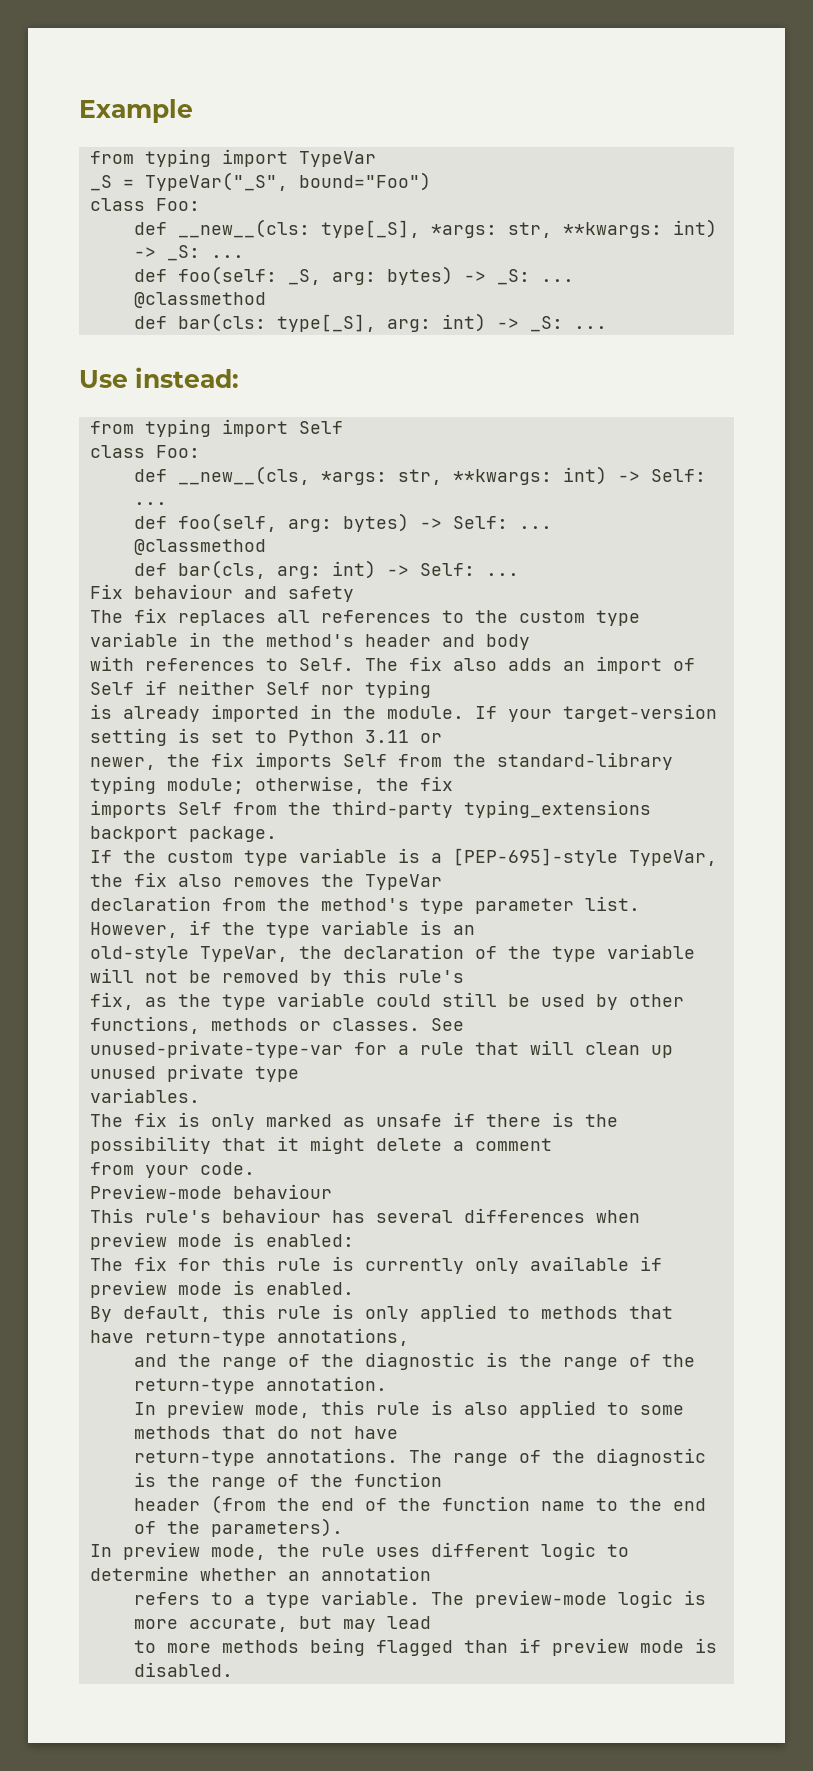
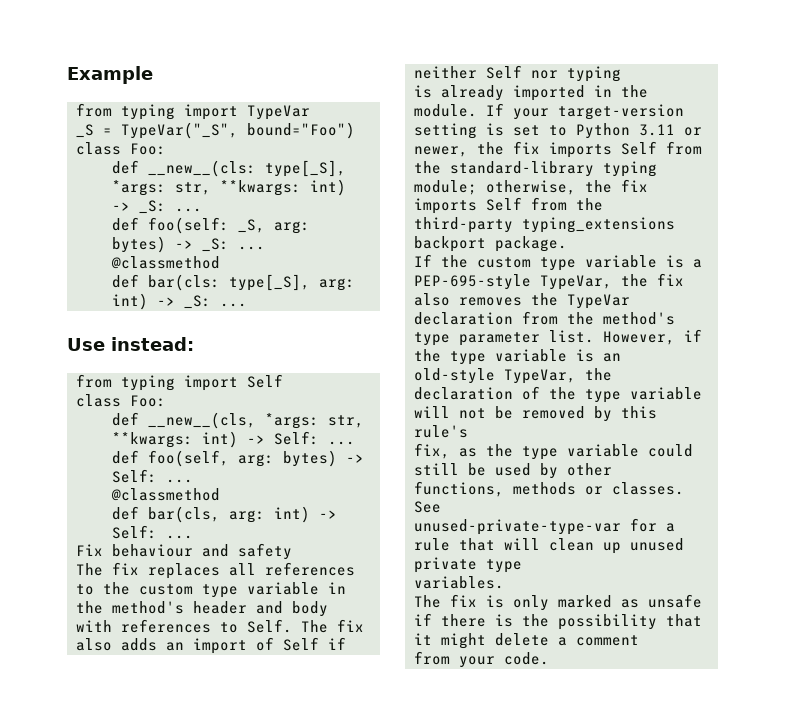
- If the custom type variable is a [PEP-695]-style TypeVar, the fix also removes the TypeVar
+ If the custom type variable is a PEP-695-style TypeVar, the fix also removes the TypeVar
- Preview-mode behaviour
- This rule's behaviour has several differences when preview mode is enabled:
- The fix for this rule is currently only available if preview mode is enabled.
- By default, this rule is only applied to methods that have return-type annotations,
- and the range of the diagnostic is the range of the return-type annotation.
- In preview mode, this rule is also applied to some methods that do not have
- return-type annotations. The range of the diagnostic is the range of the function
- header (from the end of the function name to the end of the parameters).
- In preview mode, the rule uses different logic to determine whether an annotation
- refers to a type variable. The preview-mode logic is more accurate, but may lead
- to more methods being flagged than if preview mode is disabled.

